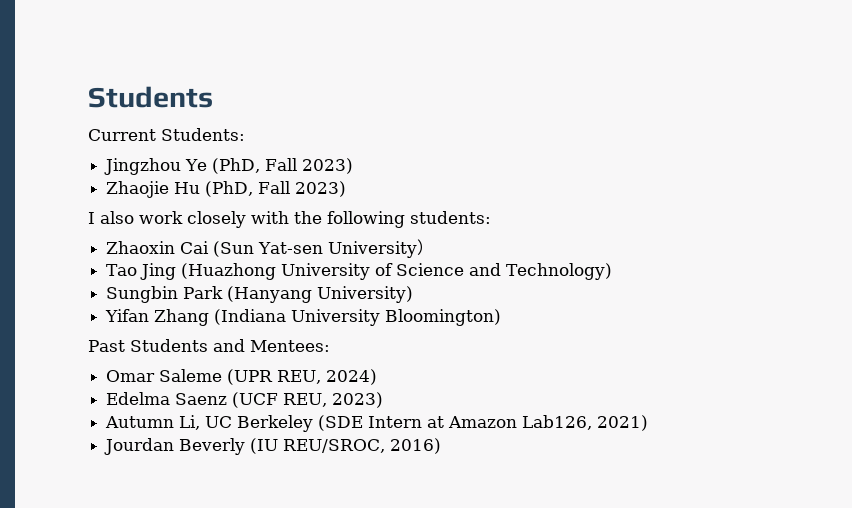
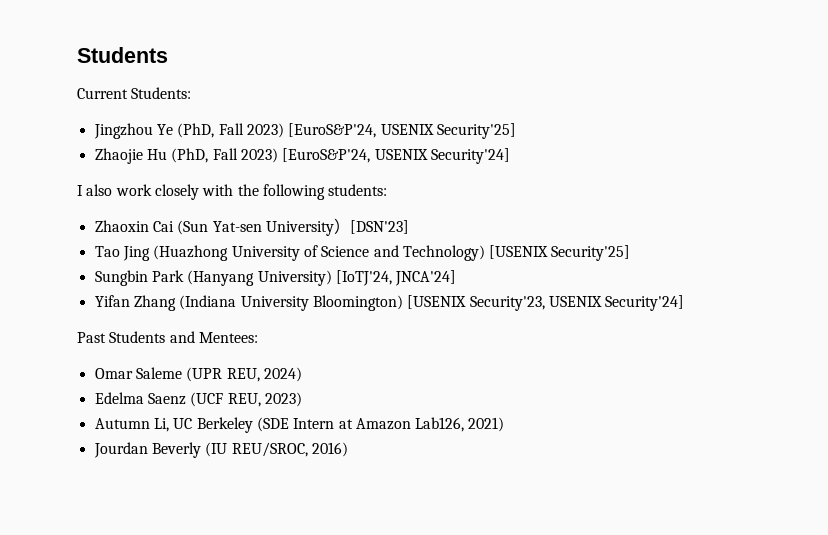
- Jingzhou Ye (PhD, Fall 2023)
+ Jingzhou Ye (PhD, Fall 2023) [EuroS&P'24, USENIX Security'25]
- Zhaojie Hu (PhD, Fall 2023)
+ Zhaojie Hu (PhD, Fall 2023) [EuroS&P'24, USENIX Security'24]
- Zhaoxin Cai (Sun Yat-sen University）
+ Zhaoxin Cai (Sun Yat-sen University）[DSN'23]
- Tao Jing (Huazhong University of Science and Technology)
+ Tao Jing (Huazhong University of Science and Technology) [USENIX Security'25]
- Sungbin Park (Hanyang University)
+ Sungbin Park (Hanyang University) [IoTJ'24, JNCA'24]
- Yifan Zhang (Indiana University Bloomington)
+ Yifan Zhang (Indiana University Bloomington) [USENIX Security'23, USENIX Security'24]

